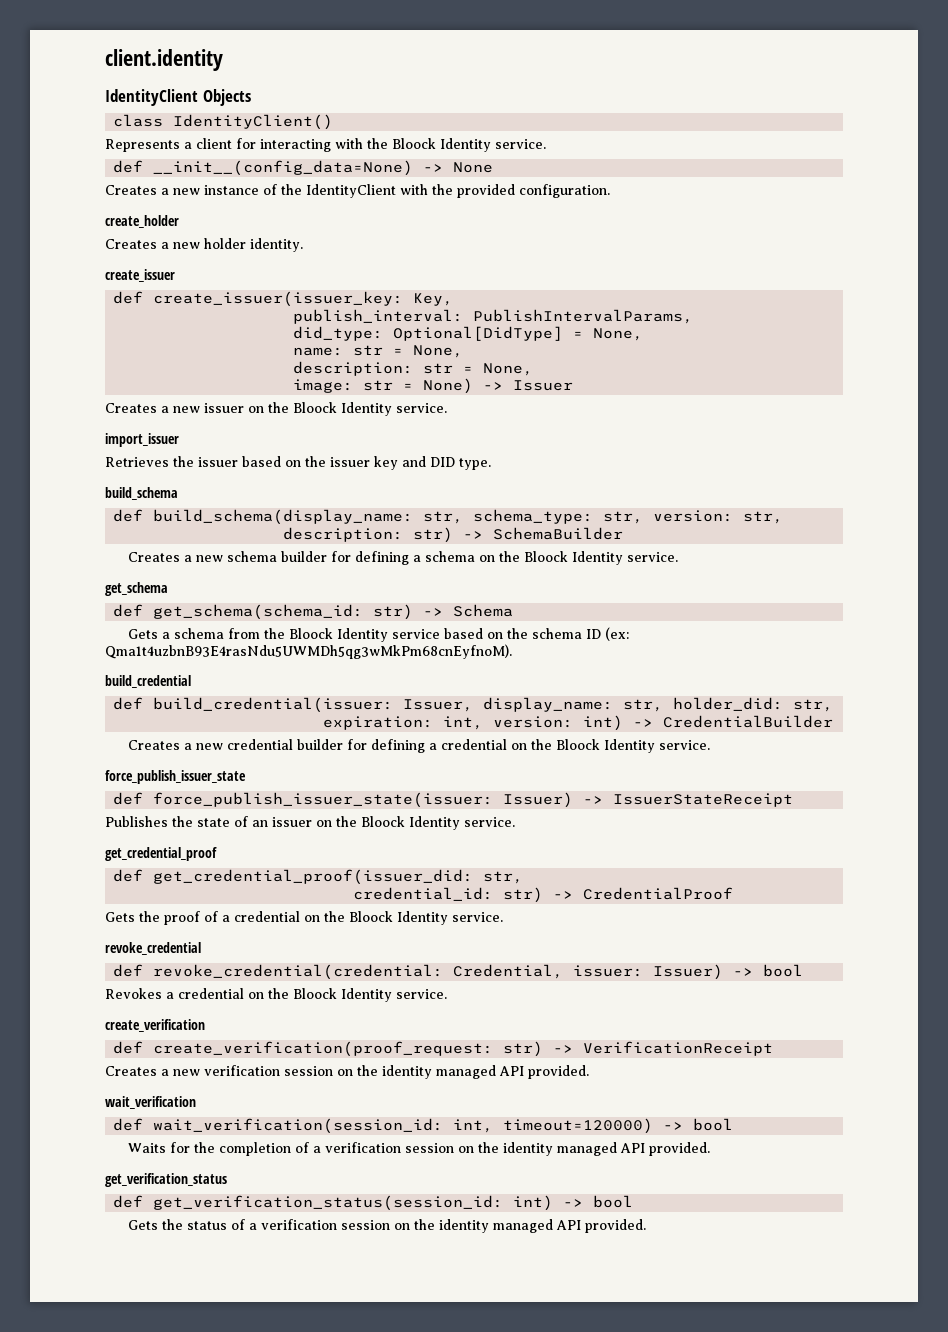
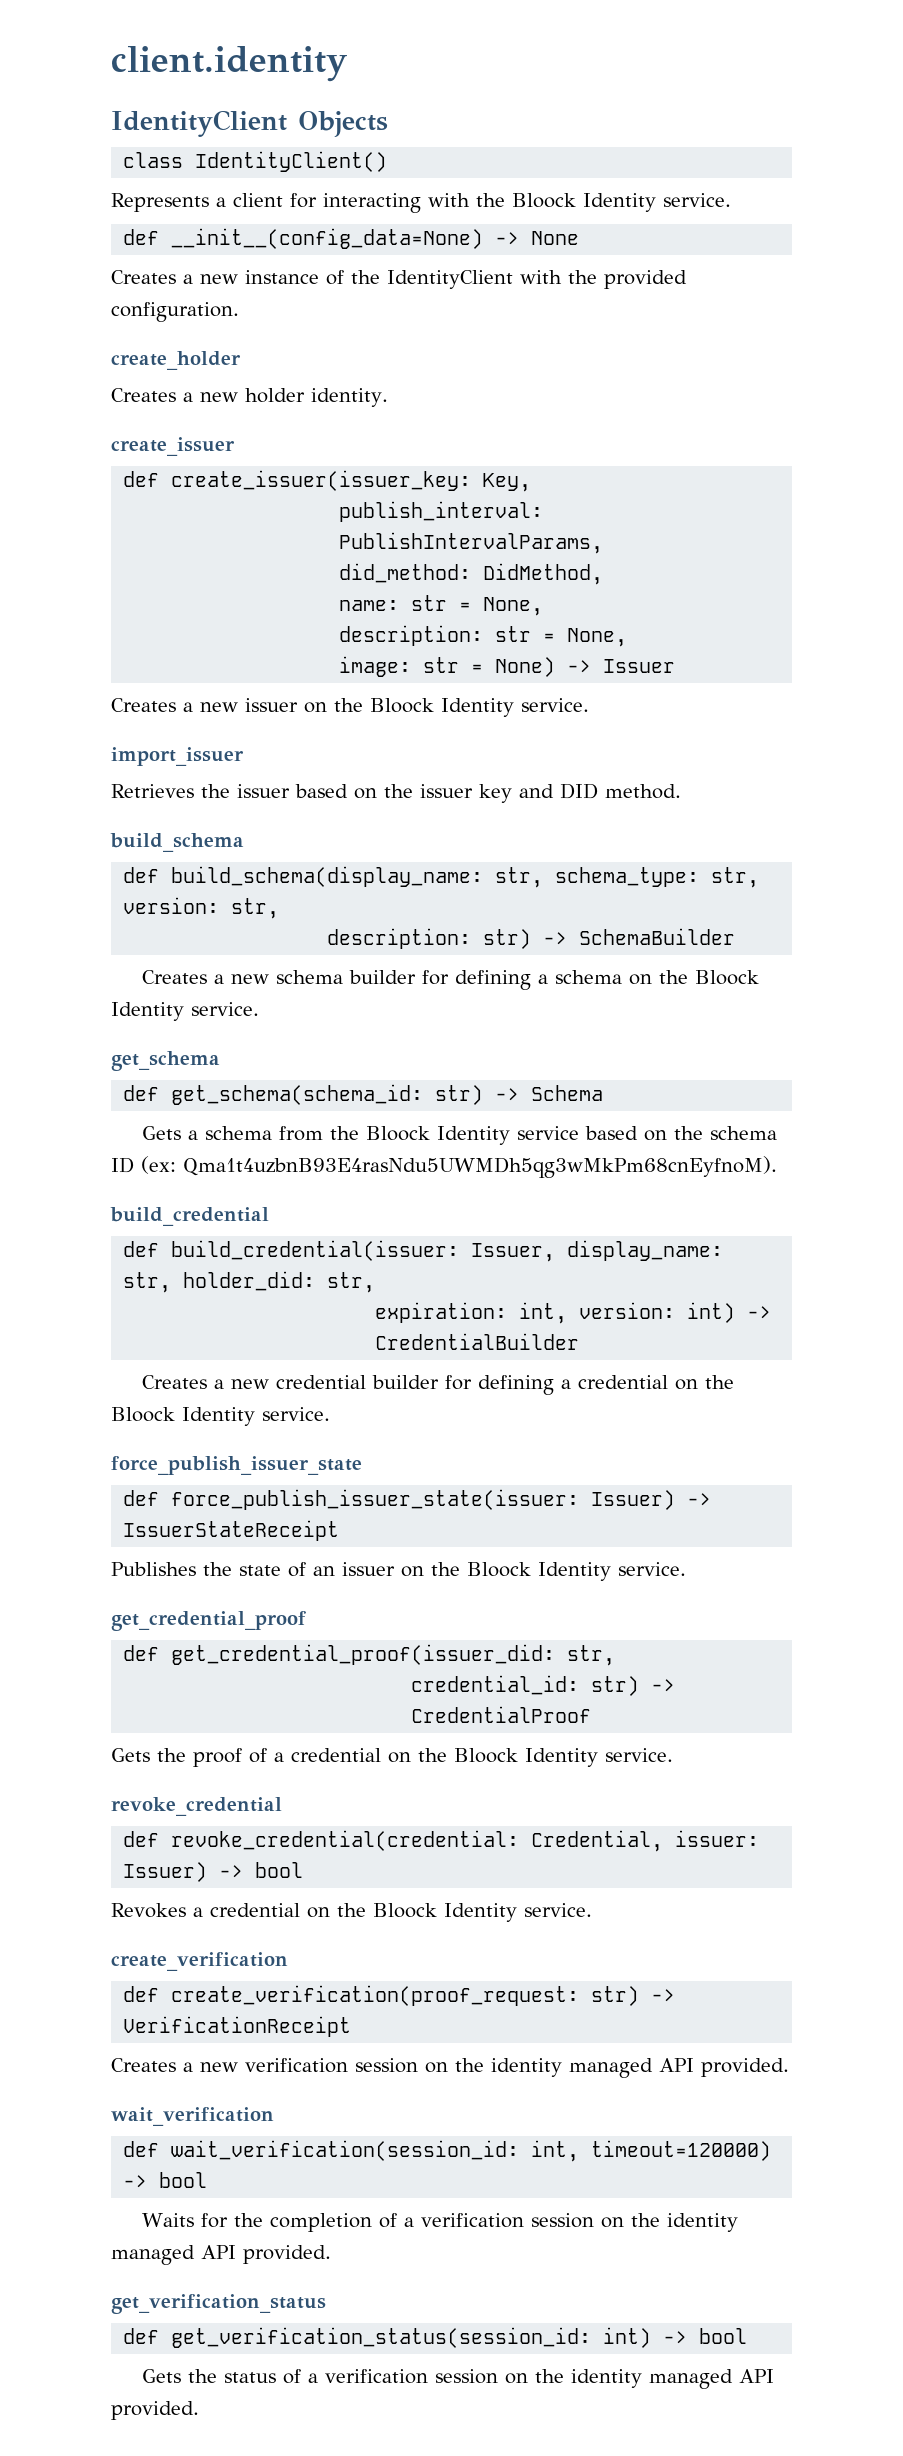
- did_type: Optional[DidType] = None,
+ did_method: DidMethod,
- Retrieves the issuer based on the issuer key and DID type.
+ Retrieves the issuer based on the issuer key and DID method.

